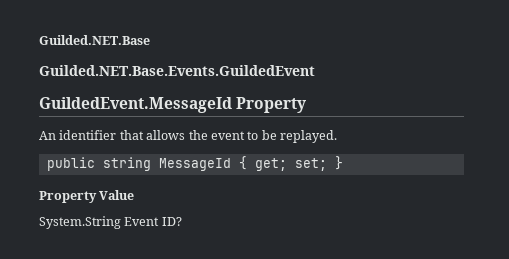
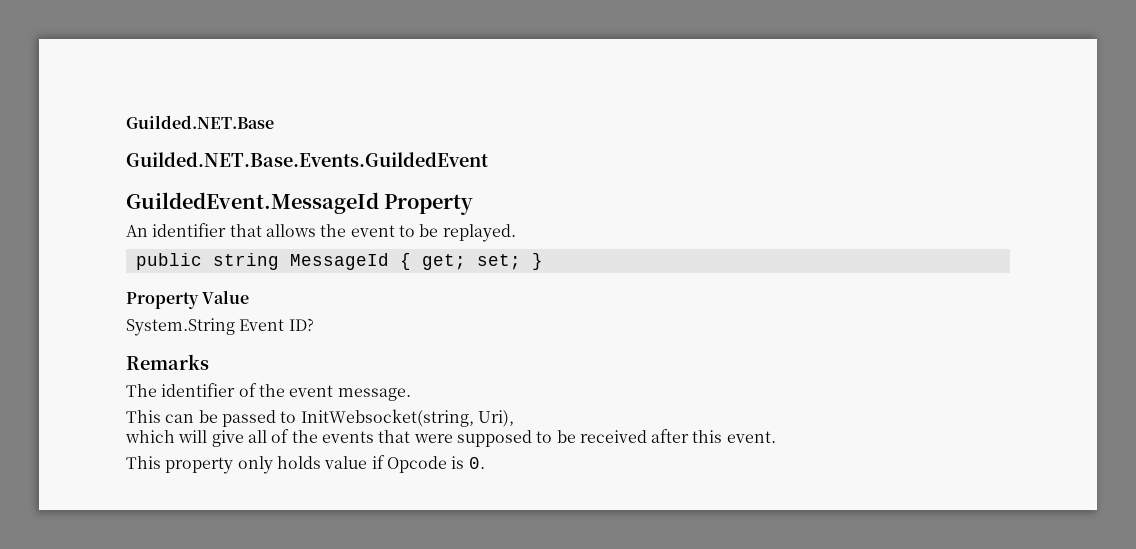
+ Remarks
+ The identifier of the event message.
+ This can be passed to InitWebsocket(string, Uri),
+ which will give all of the events that were supposed to be received after this event.
+ This property only holds value if Opcode is 0.

